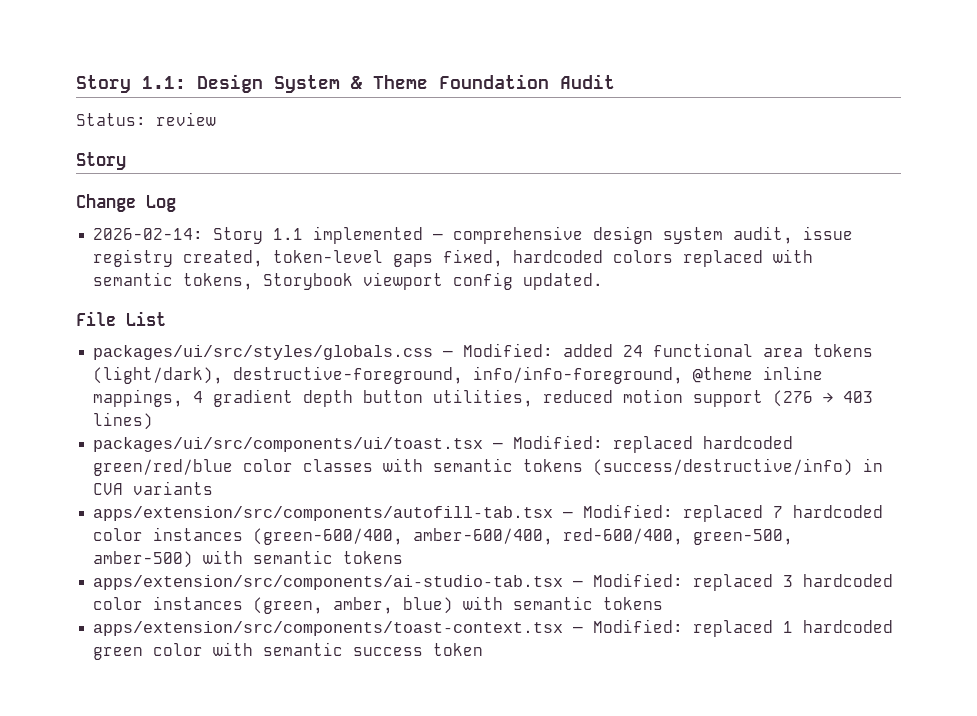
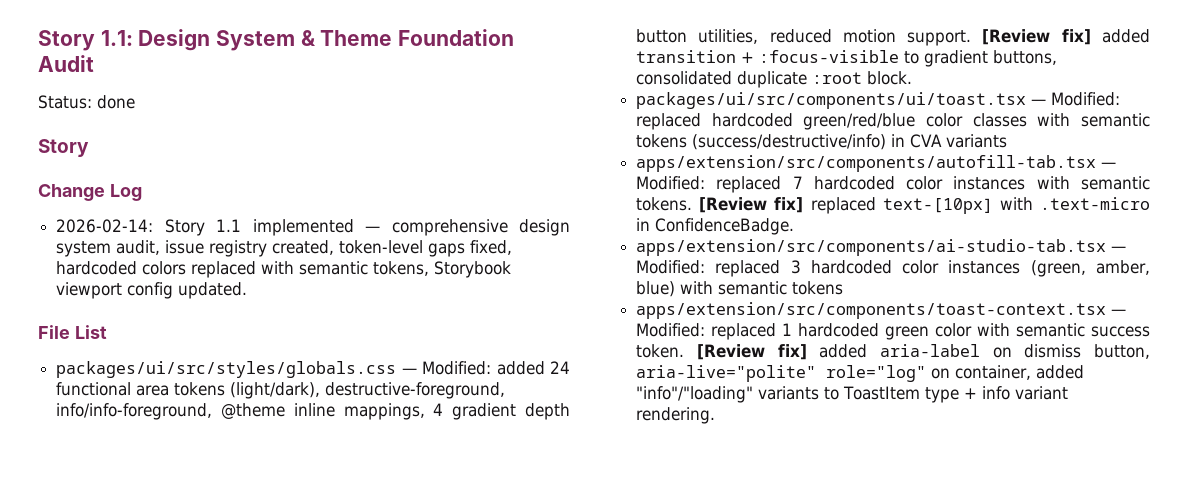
- Status: review
+ Status: done
- packages/ui/src/styles/globals.css — Modified: added 24 functional area tokens (light/dark), destructive-foreground, info/info-foreground, @theme inline mappings, 4 gradient depth button utilities, reduced motion support (276 → 403 lines)
+ packages/ui/src/styles/globals.css — Modified: added 24 functional area tokens (light/dark), destructive-foreground, info/info-foreground, @theme inline mappings, 4 gradient depth button utilities, reduced motion support. [Review fix] added transition + :focus-visible to gradient buttons, consolidated duplicate :root block.
- apps/extension/src/components/autofill-tab.tsx — Modified: replaced 7 hardcoded color instances (green-600/400, amber-600/400, red-600/400, green-500, amber-500) with semantic tokens
+ apps/extension/src/components/autofill-tab.tsx — Modified: replaced 7 hardcoded color instances with semantic tokens. [Review fix] replaced text-[10px] with .text-micro in ConfidenceBadge.
- apps/extension/src/components/toast-context.tsx — Modified: replaced 1 hardcoded green color with semantic success token
+ apps/extension/src/components/toast-context.tsx — Modified: replaced 1 hardcoded green color with semantic success token. [Review fix] added aria-label on dismiss button, aria-live="polite" role="log" on container, added "info"/"loading" variants to ToastItem type + info variant rendering.

